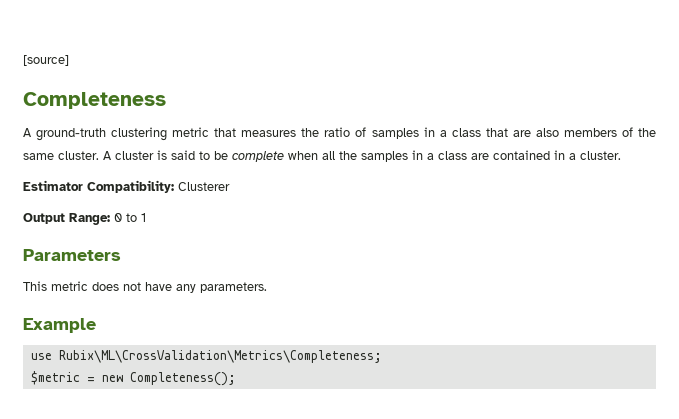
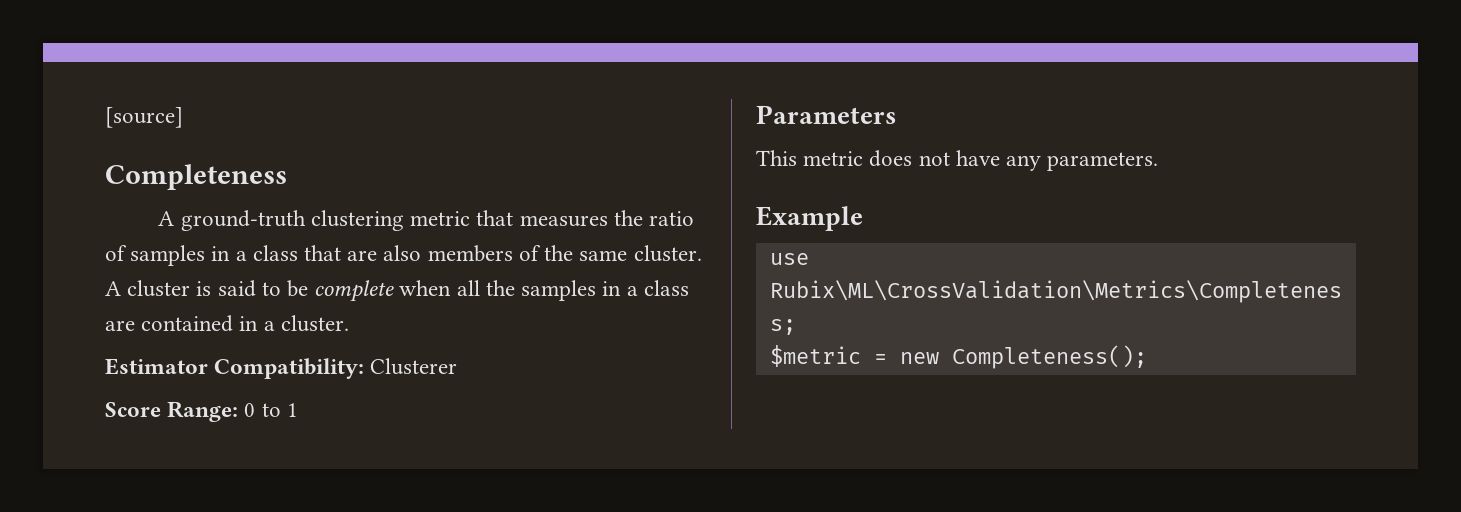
- Output Range: 0 to 1
+ Score Range: 0 to 1

